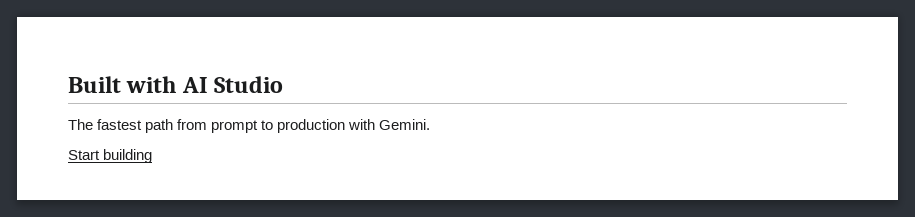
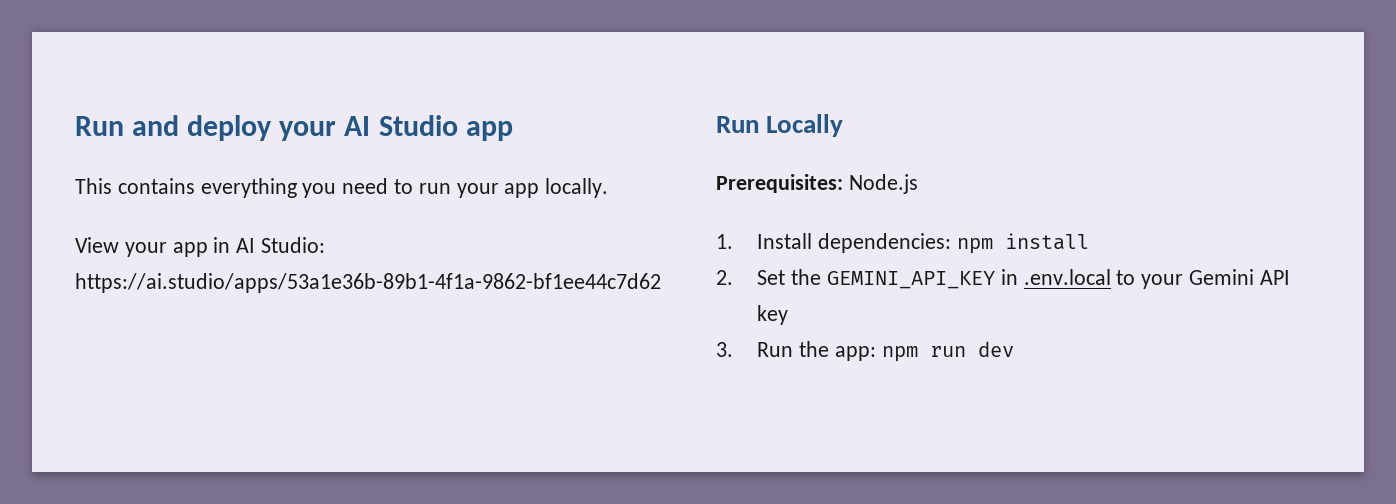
- Built with AI Studio
- The fastest path from prompt to production with Gemini.
- Start building
+ Run and deploy your AI Studio app
+ This contains everything you need to run your app locally.
+ View your app in AI Studio: https://ai.studio/apps/53a1e36b-89b1-4f1a-9862-bf1ee44c7d62
+ Run Locally
+ Prerequisites: Node.js
+ 1. Install dependencies: npm install
+ 2. Set the GEMINI_API_KEY in .env.local to your Gemini API key
+ 3. Run the app: npm run dev

